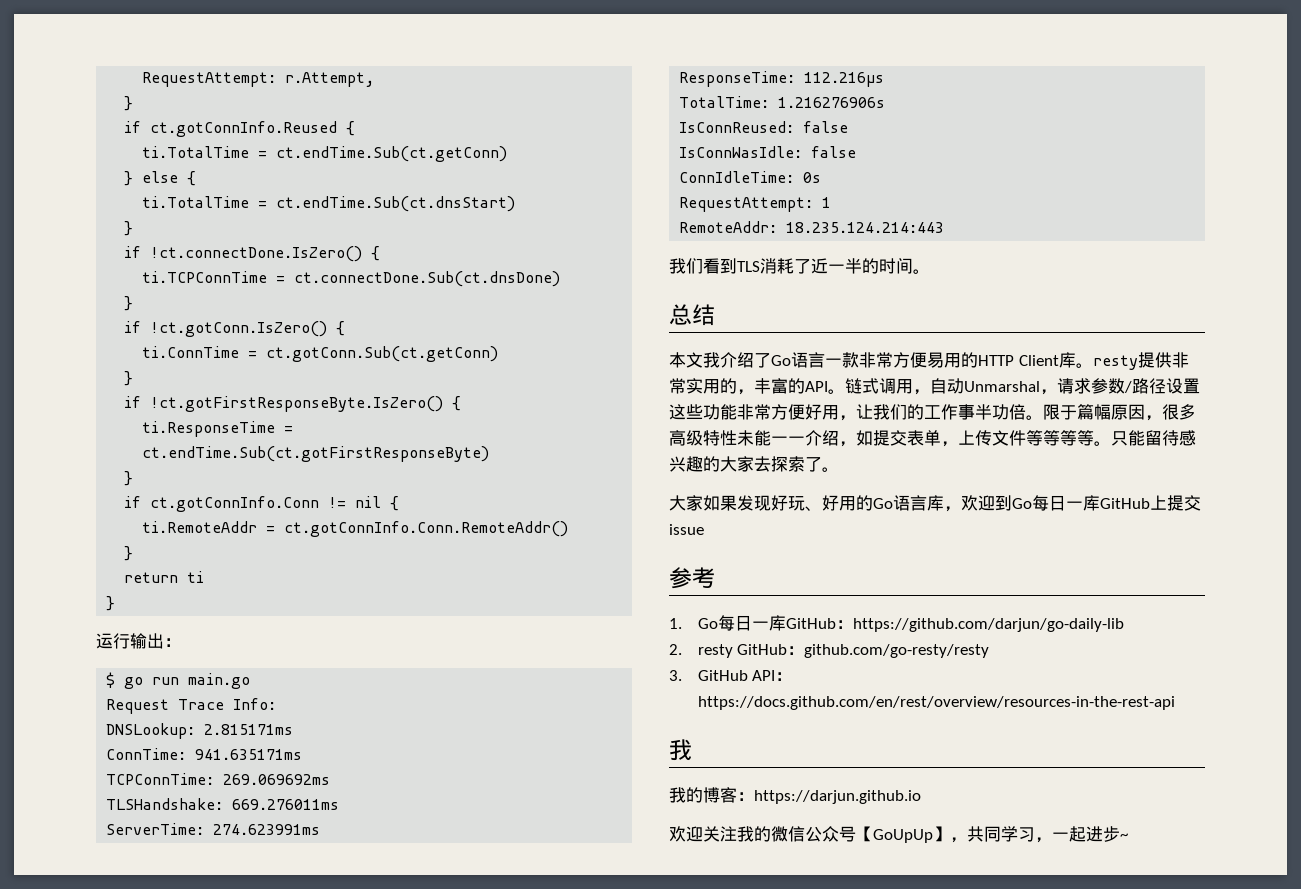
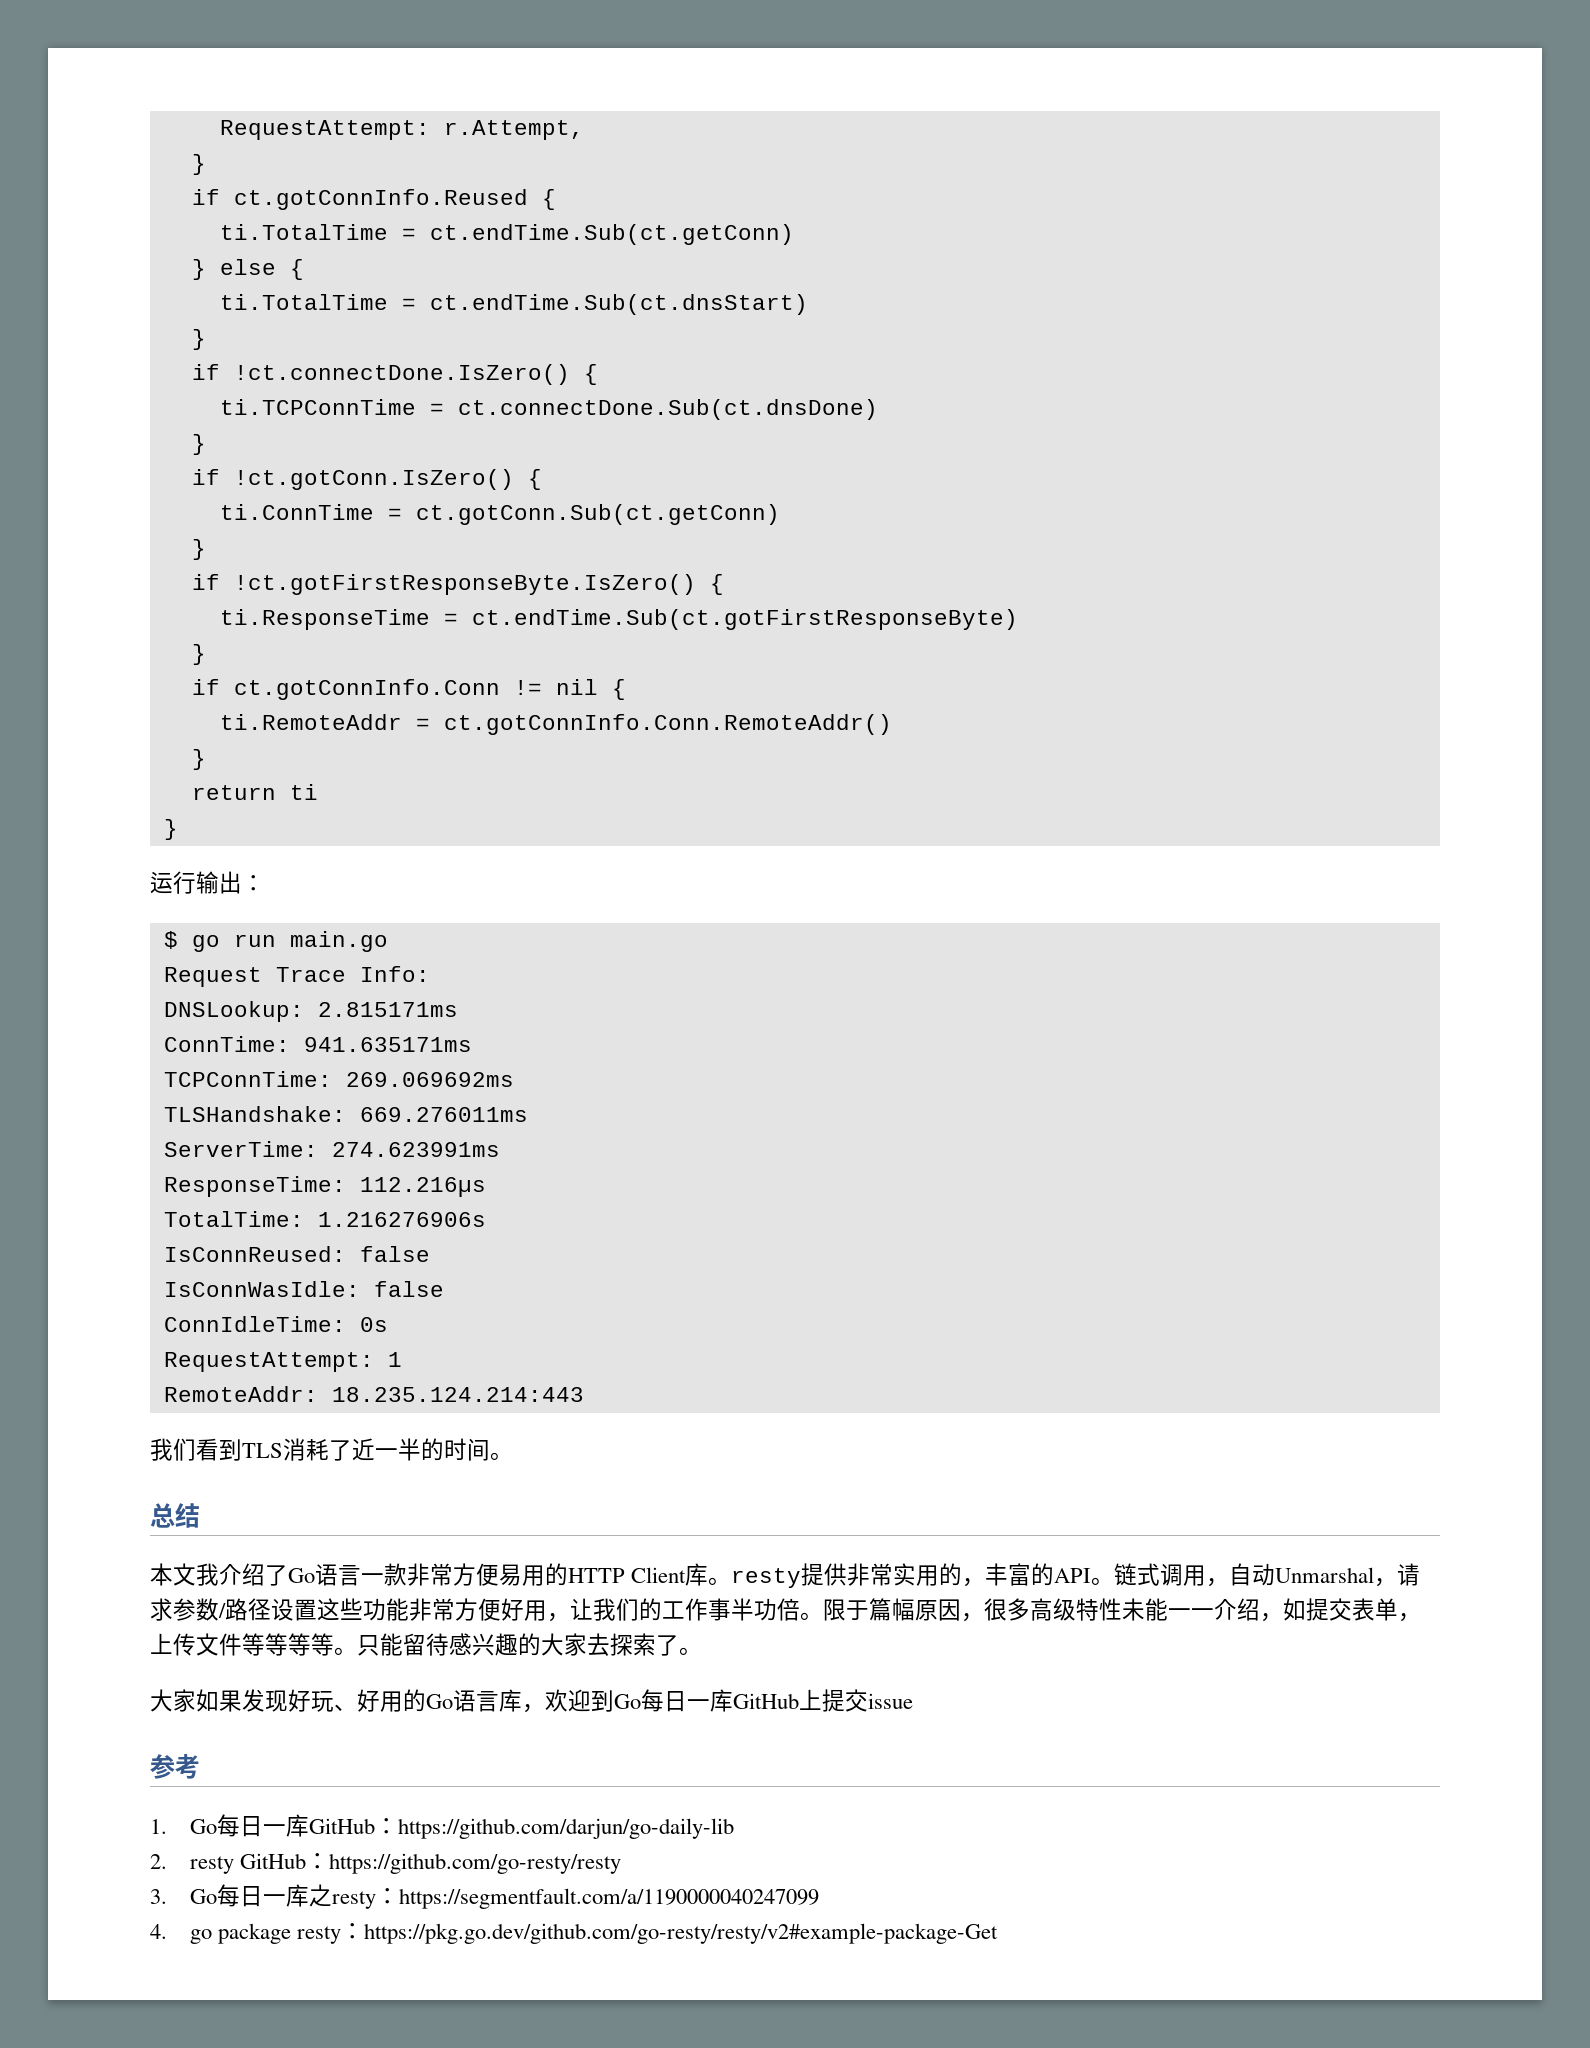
- 2. resty GitHub：github.com/go-resty/resty
+ 2. resty GitHub：https://github.com/go-resty/resty
- 3. GitHub API：https://docs.github.com/en/rest/overview/resources-in-the-rest-api
- 我
- 我的博客：https://darjun.github.io
- 欢迎关注我的微信公众号【GoUpUp】，共同学习，一起进步~
+ 3. Go每日一库之resty：https://segmentfault.com/a/1190000040247099
+ 4. go package resty：https://pkg.go.dev/github.com/go-resty/resty/v2#example-package-Get

